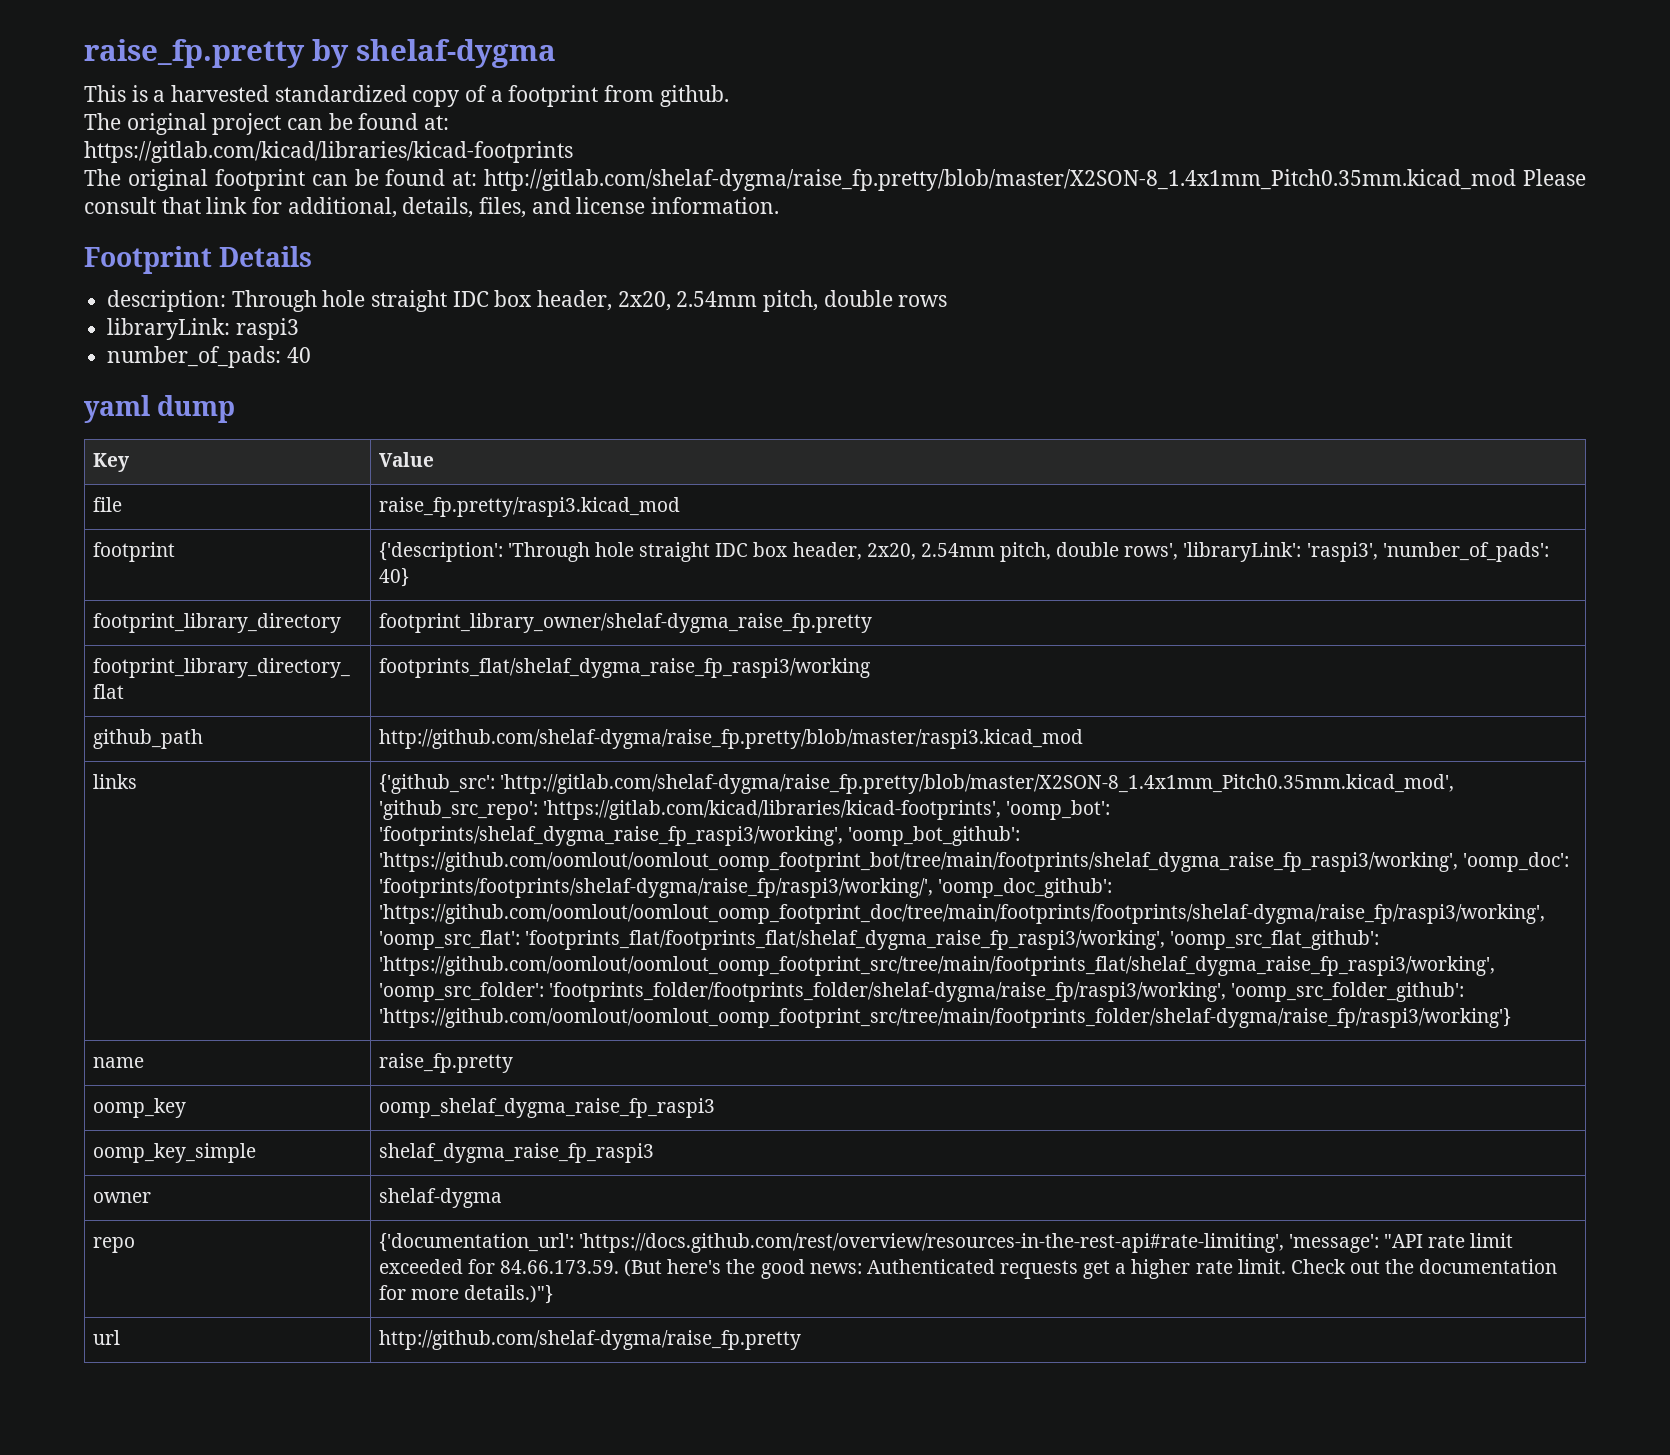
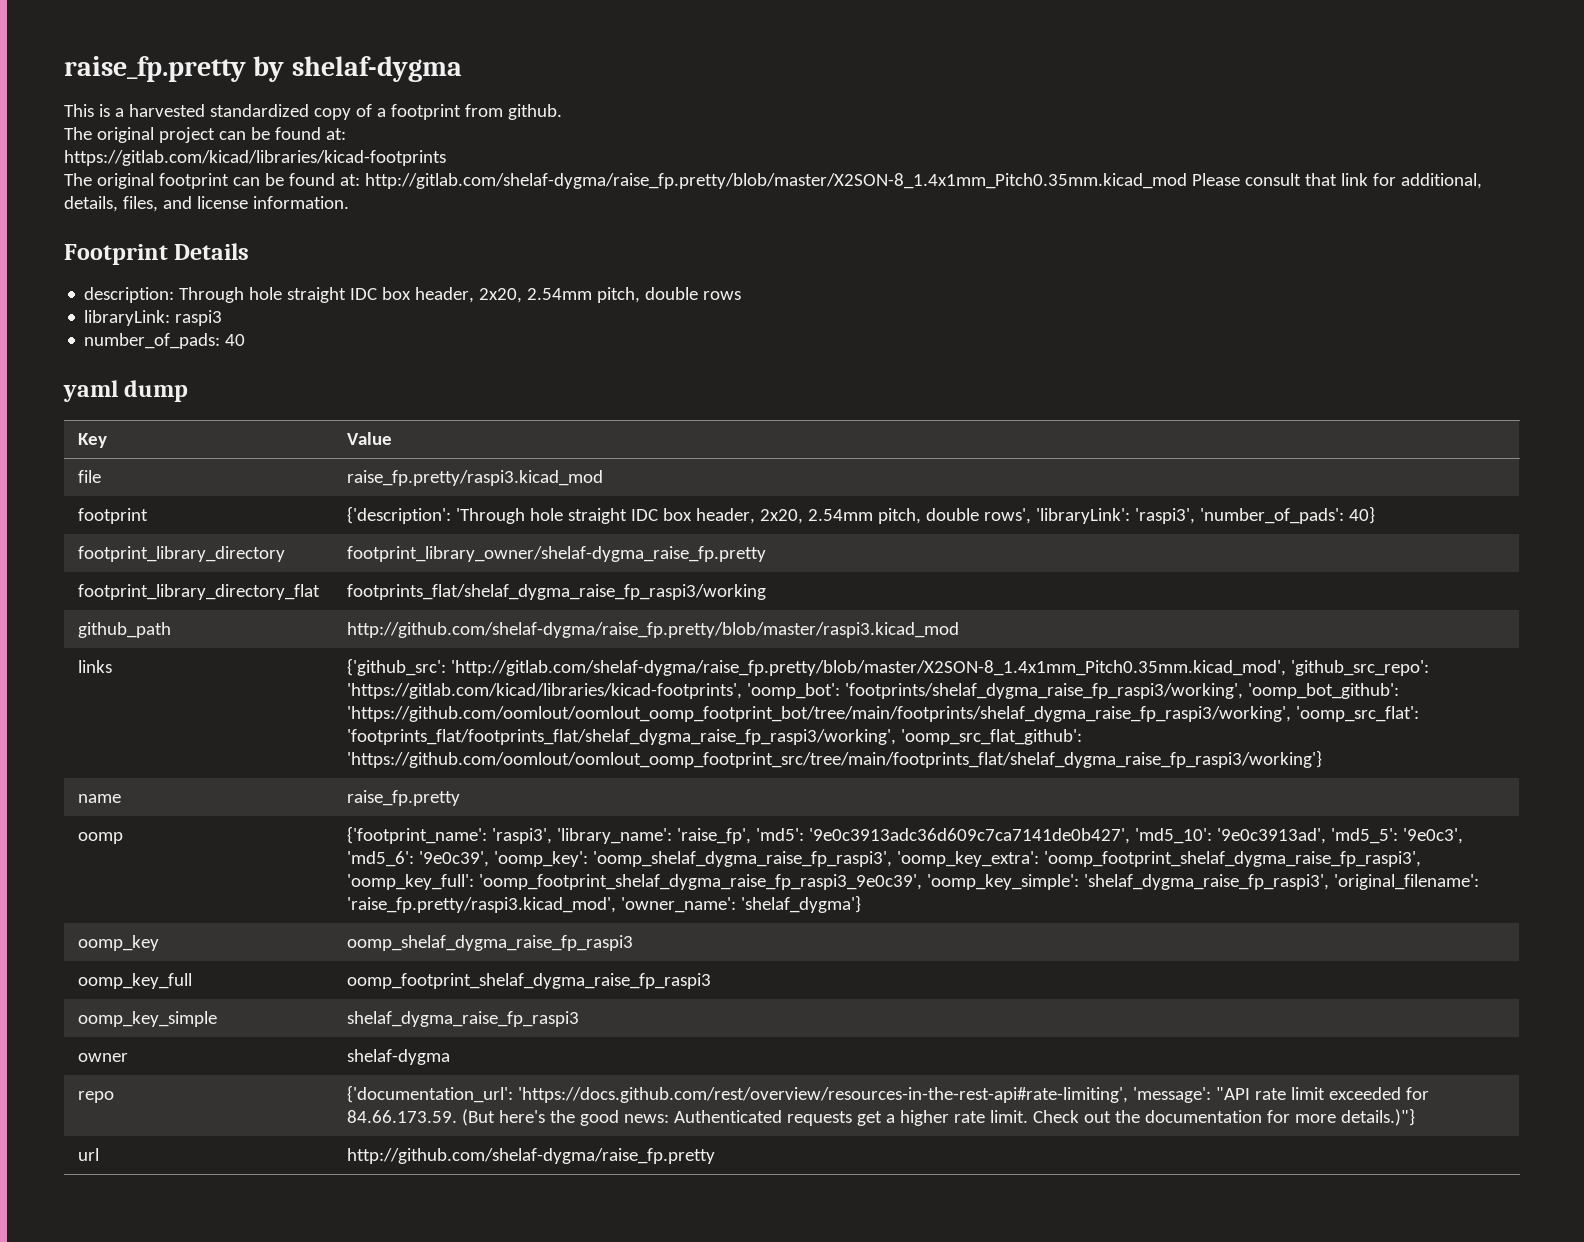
- links | {'github_src': 'http://gitlab.com/shelaf-dygma/raise_fp.pretty/blob/master/X2SON-8_1.4x1mm_Pitch0.35mm.kicad_mod', 'github_src_repo': 'https://gitlab.com/kicad/libraries/kicad-footprints', 'oomp_bot': 'footprints/shelaf_dygma_raise_fp_raspi3/working', 'oomp_bot_github': 'https://github.com/oomlout/oomlout_oomp_footprint_bot/tree/main/footprints/shelaf_dygma_raise_fp_raspi3/working', 'oomp_doc': 'footprints/footprints/shelaf-dygma/raise_fp/raspi3/working/', 'oomp_doc_github': 'https://github.com/oomlout/oomlout_oomp_footprint_doc/tree/main/footprints/footprints/shelaf-dygma/raise_fp/raspi3/working', 'oomp_src_flat': 'footprints_flat/footprints_flat/shelaf_dygma_raise_fp_raspi3/working', 'oomp_src_flat_github': 'https://github.com/oomlout/oomlout_oomp_footprint_src/tree/main/footprints_flat/shelaf_dygma_raise_fp_raspi3/working', 'oomp_src_folder': 'footprints_folder/footprints_folder/shelaf-dygma/raise_fp/raspi3/working', 'oomp_src_folder_github': 'https://github.com/oomlout/oomlout_oomp_footprint_src/tree/main/footprints_folder/shelaf-dygma/raise_fp/raspi3/working'}
+ links | {'github_src': 'http://gitlab.com/shelaf-dygma/raise_fp.pretty/blob/master/X2SON-8_1.4x1mm_Pitch0.35mm.kicad_mod', 'github_src_repo': 'https://gitlab.com/kicad/libraries/kicad-footprints', 'oomp_bot': 'footprints/shelaf_dygma_raise_fp_raspi3/working', 'oomp_bot_github': 'https://github.com/oomlout/oomlout_oomp_footprint_bot/tree/main/footprints/shelaf_dygma_raise_fp_raspi3/working', 'oomp_src_flat': 'footprints_flat/footprints_flat/shelaf_dygma_raise_fp_raspi3/working', 'oomp_src_flat_github': 'https://github.com/oomlout/oomlout_oomp_footprint_src/tree/main/footprints_flat/shelaf_dygma_raise_fp_raspi3/working'}
  name | raise_fp.pretty
+ oomp | {'footprint_name': 'raspi3', 'library_name': 'raise_fp', 'md5': '9e0c3913adc36d609c7ca7141de0b427', 'md5_10': '9e0c3913ad', 'md5_5': '9e0c3', 'md5_6': '9e0c39', 'oomp_key': 'oomp_shelaf_dygma_raise_fp_raspi3', 'oomp_key_extra': 'oomp_footprint_shelaf_dygma_raise_fp_raspi3', 'oomp_key_full': 'oomp_footprint_shelaf_dygma_raise_fp_raspi3_9e0c39', 'oomp_key_simple': 'shelaf_dygma_raise_fp_raspi3', 'original_filename': 'raise_fp.pretty/raspi3.kicad_mod', 'owner_name': 'shelaf_dygma'}
+ oomp_key_full | oomp_footprint_shelaf_dygma_raise_fp_raspi3

